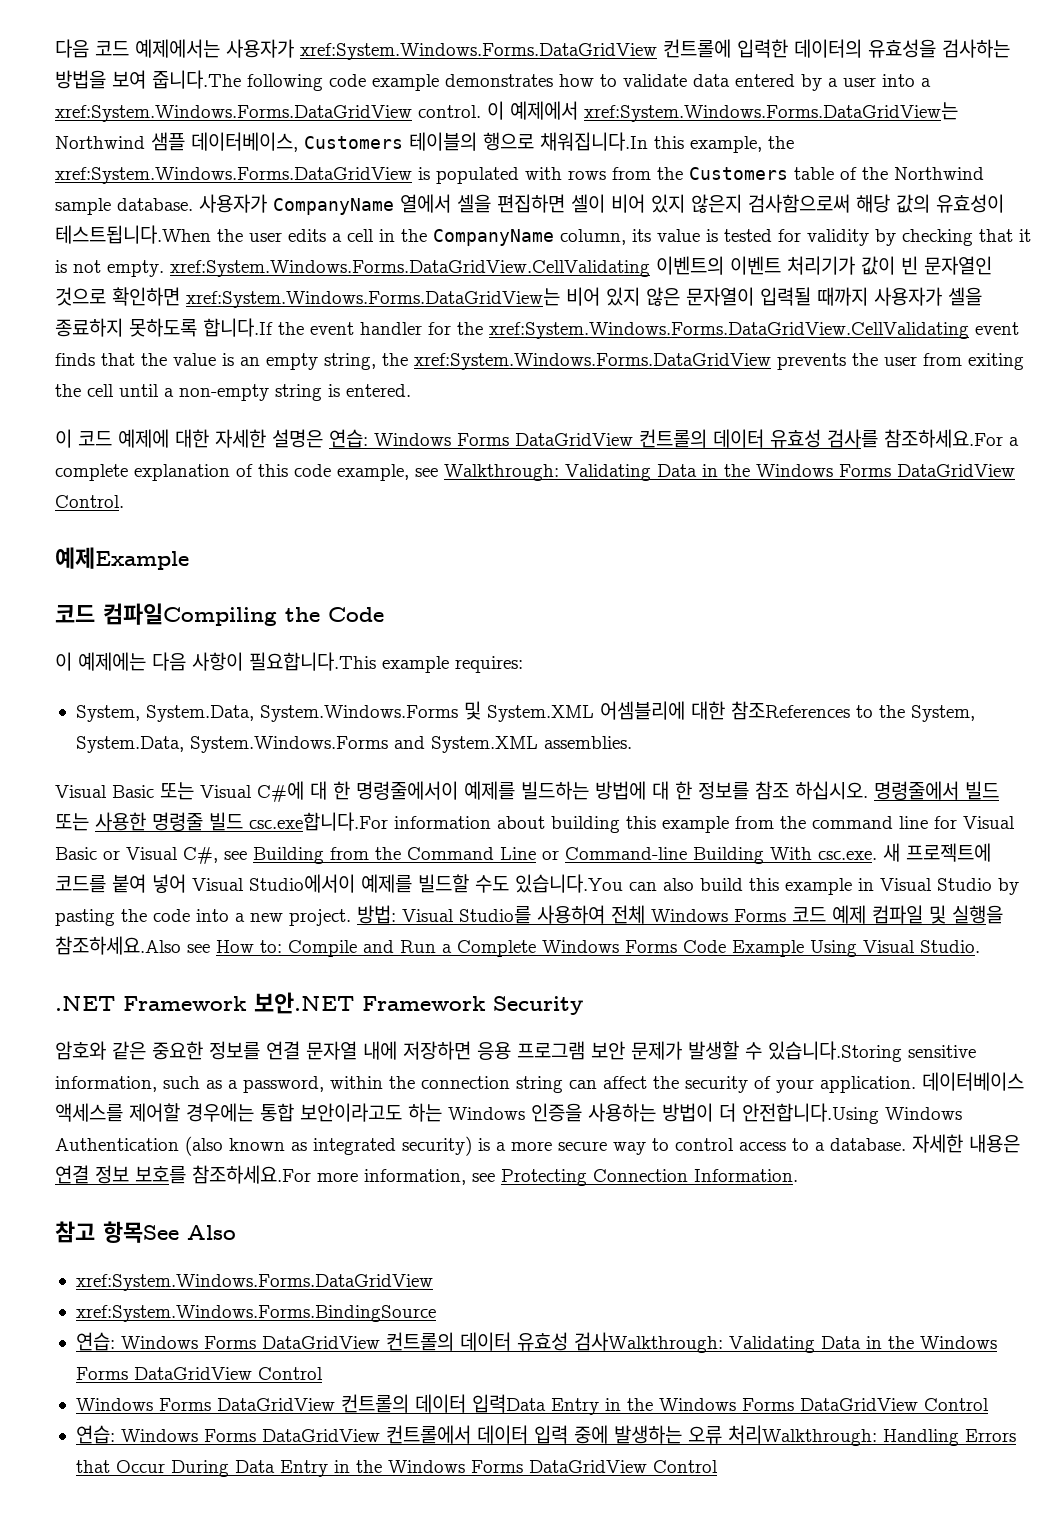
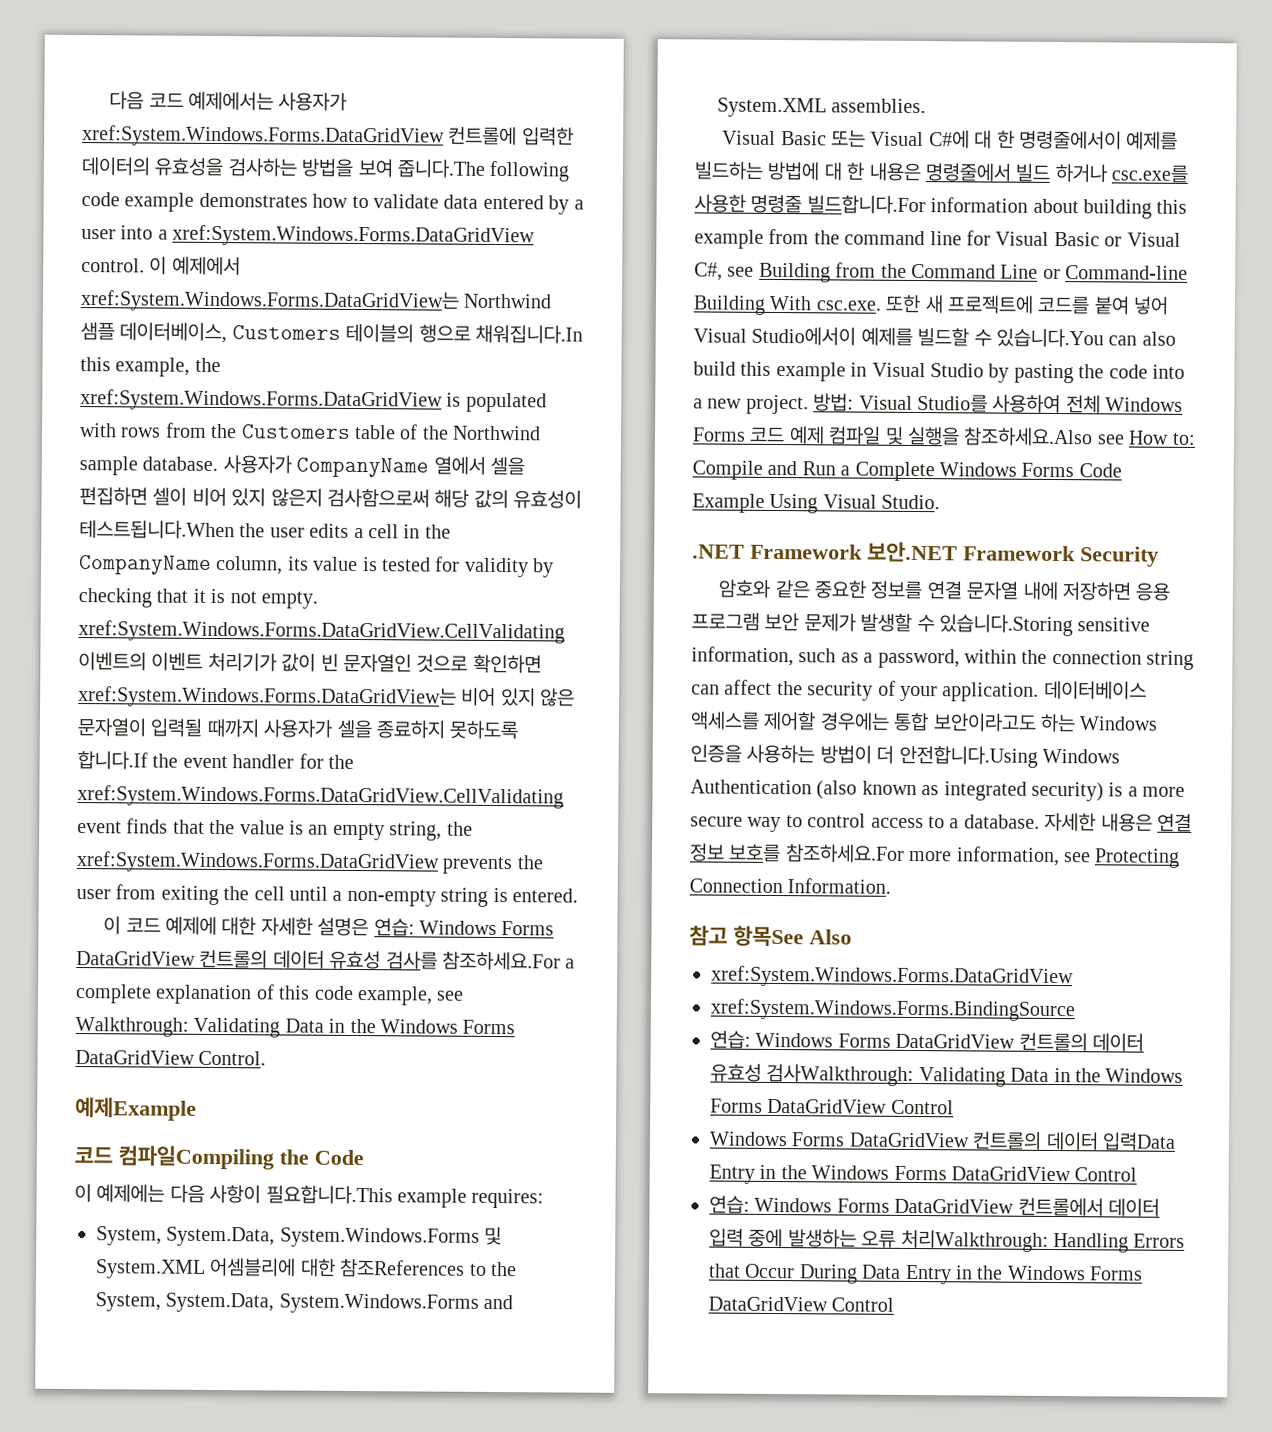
- Visual Basic 또는 Visual C#에 대 한 명령줄에서이 예제를 빌드하는 방법에 대 한 정보를 참조 하십시오. 명령줄에서 빌드 또는 사용한 명령줄 빌드 csc.exe합니다.For information about building this example from the command line for Visual Basic or Visual C#, see Building from the Command Line or Command-line Building With csc.exe. 새 프로젝트에 코드를 붙여 넣어 Visual Studio에서이 예제를 빌드할 수도 있습니다.You can also build this example in Visual Studio by pasting the code into a new project.
+ Visual Basic 또는 Visual C#에 대 한 명령줄에서이 예제를 빌드하는 방법에 대 한 내용은 명령줄에서 빌드 하거나 csc.exe를 사용한 명령줄 빌드합니다.For information about building this example from the command line for Visual Basic or Visual C#, see Building from the Command Line or Command-line Building With csc.exe. 또한 새 프로젝트에 코드를 붙여 넣어 Visual Studio에서이 예제를 빌드할 수 있습니다.You can also build this example in Visual Studio by pasting the code into a new project.

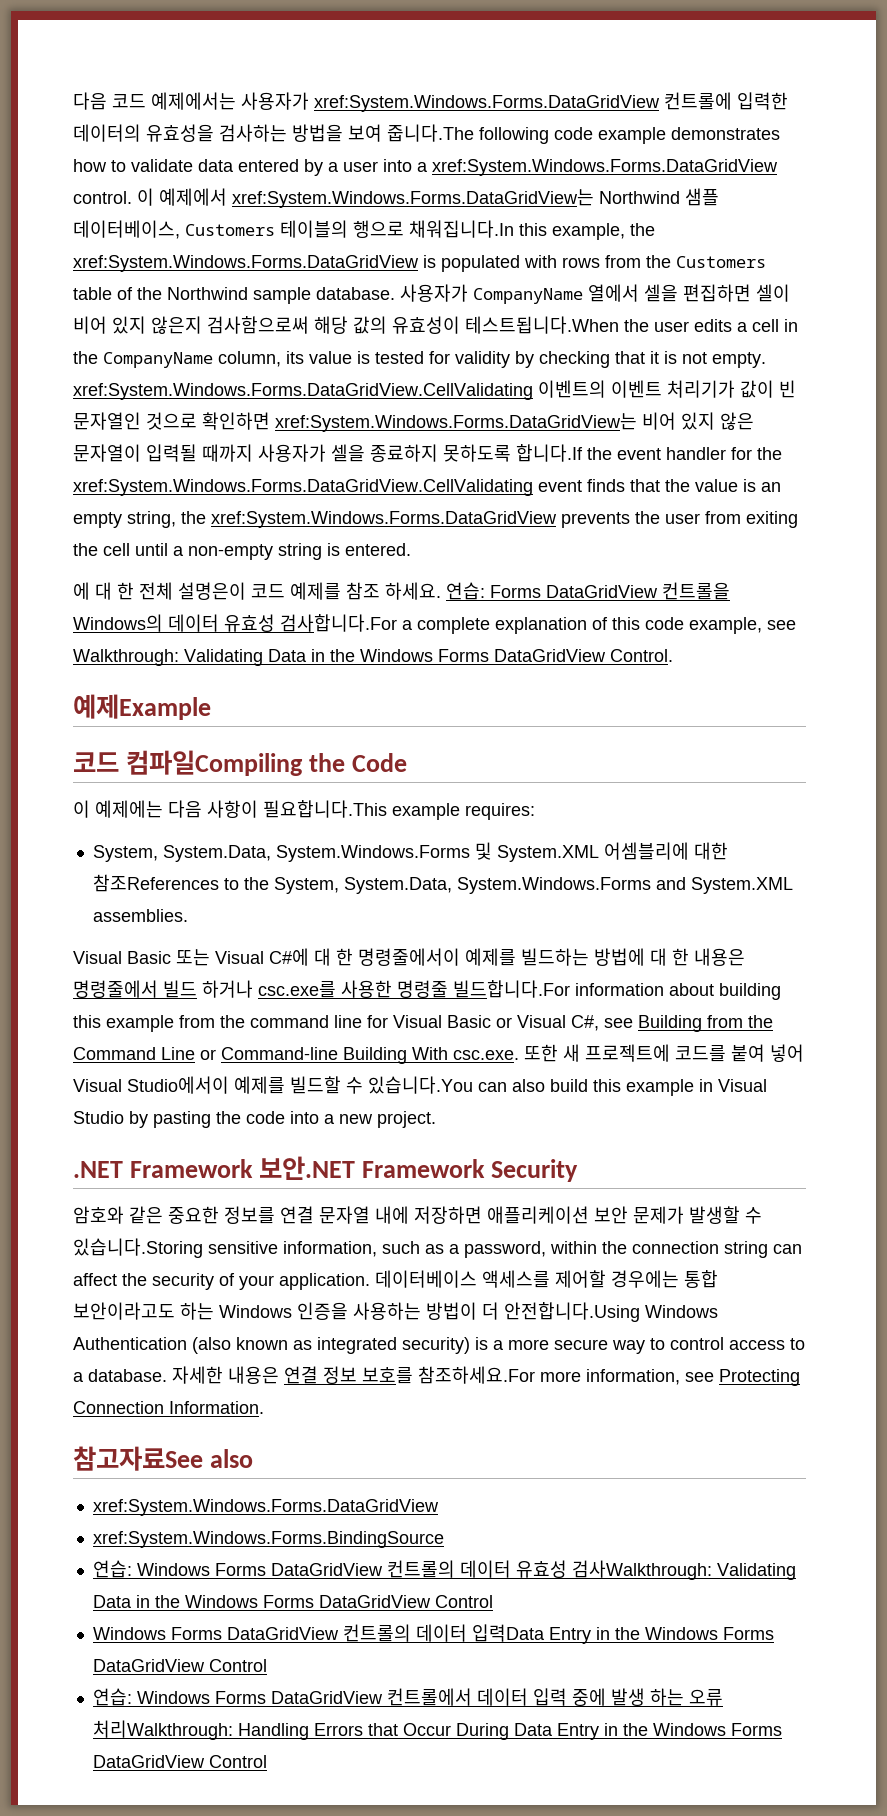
- 이 코드 예제에 대한 자세한 설명은 연습: Windows Forms DataGridView 컨트롤의 데이터 유효성 검사를 참조하세요.For a complete explanation of this code example, see Walkthrough: Validating Data in the Windows Forms DataGridView Control.
+ 에 대 한 전체 설명은이 코드 예제를 참조 하세요. 연습: Forms DataGridView 컨트롤을 Windows의 데이터 유효성 검사합니다.For a complete explanation of this code example, see Walkthrough: Validating Data in the Windows Forms DataGridView Control.
- 방법: Visual Studio를 사용하여 전체 Windows Forms 코드 예제 컴파일 및 실행을 참조하세요.Also see How to: Compile and Run a Complete Windows Forms Code Example Using Visual Studio.
- 암호와 같은 중요한 정보를 연결 문자열 내에 저장하면 응용 프로그램 보안 문제가 발생할 수 있습니다.Storing sensitive information, such as a password, within the connection string can affect the security of your application.
+ 암호와 같은 중요한 정보를 연결 문자열 내에 저장하면 애플리케이션 보안 문제가 발생할 수 있습니다.Storing sensitive information, such as a password, within the connection string can affect the security of your application.
- 참고 항목See Also
+ 참고자료See also
- 연습: Windows Forms DataGridView 컨트롤에서 데이터 입력 중에 발생하는 오류 처리Walkthrough: Handling Errors that Occur During Data Entry in the Windows Forms DataGridView Control
+ 연습: Windows Forms DataGridView 컨트롤에서 데이터 입력 중에 발생 하는 오류 처리Walkthrough: Handling Errors that Occur During Data Entry in the Windows Forms DataGridView Control

